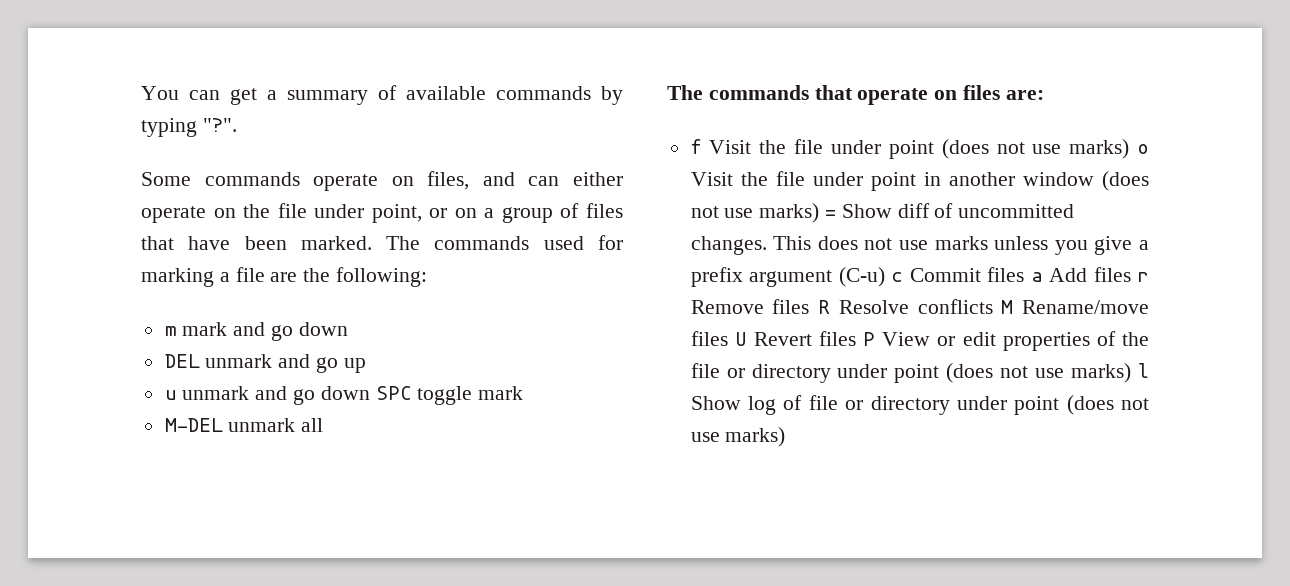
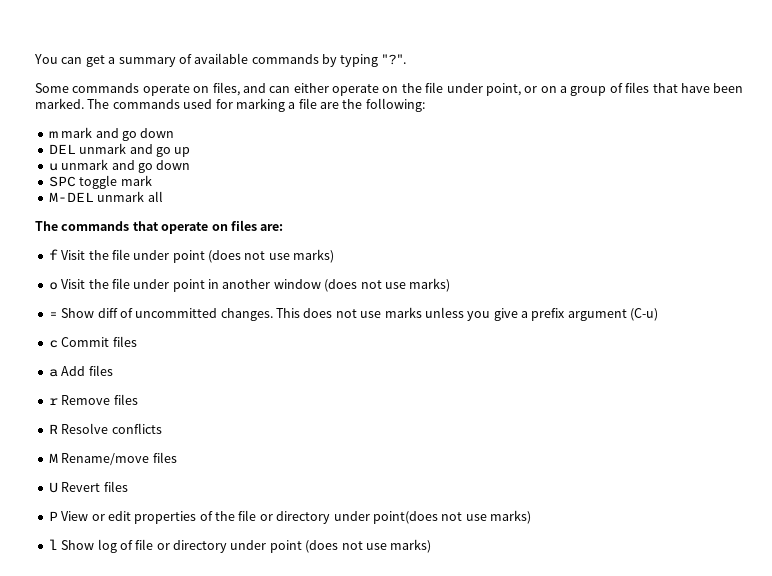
- u unmark and go down SPC toggle mark
+ u unmark and go down
+ SPC toggle mark
- f Visit the file under point (does not use marks) o Visit the file under point in another window (does not use marks) = Show diff of uncommitted changes.
+ f Visit the file under point (does not use marks)
+ o Visit the file under point in another window (does not use marks)
+ = Show diff of uncommitted changes.
- This does not use marks unless you give a prefix argument (C-u) c Commit files a Add files r Remove files R Resolve conflicts M Rename/move files U Revert files P View or edit properties of the file or directory under point (does not use marks) l Show log of file or directory under point (does not use marks)
+ This does not use marks unless you give a prefix argument (C-u)
+ c Commit files
+ a Add files
+ r Remove files
+ R Resolve conflicts
+ M Rename/move files
+ U Revert files
+ P View or edit properties of the file or directory under point(does not use marks)
+ l Show log of file or directory under point (does not use marks)

